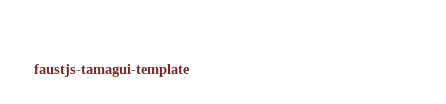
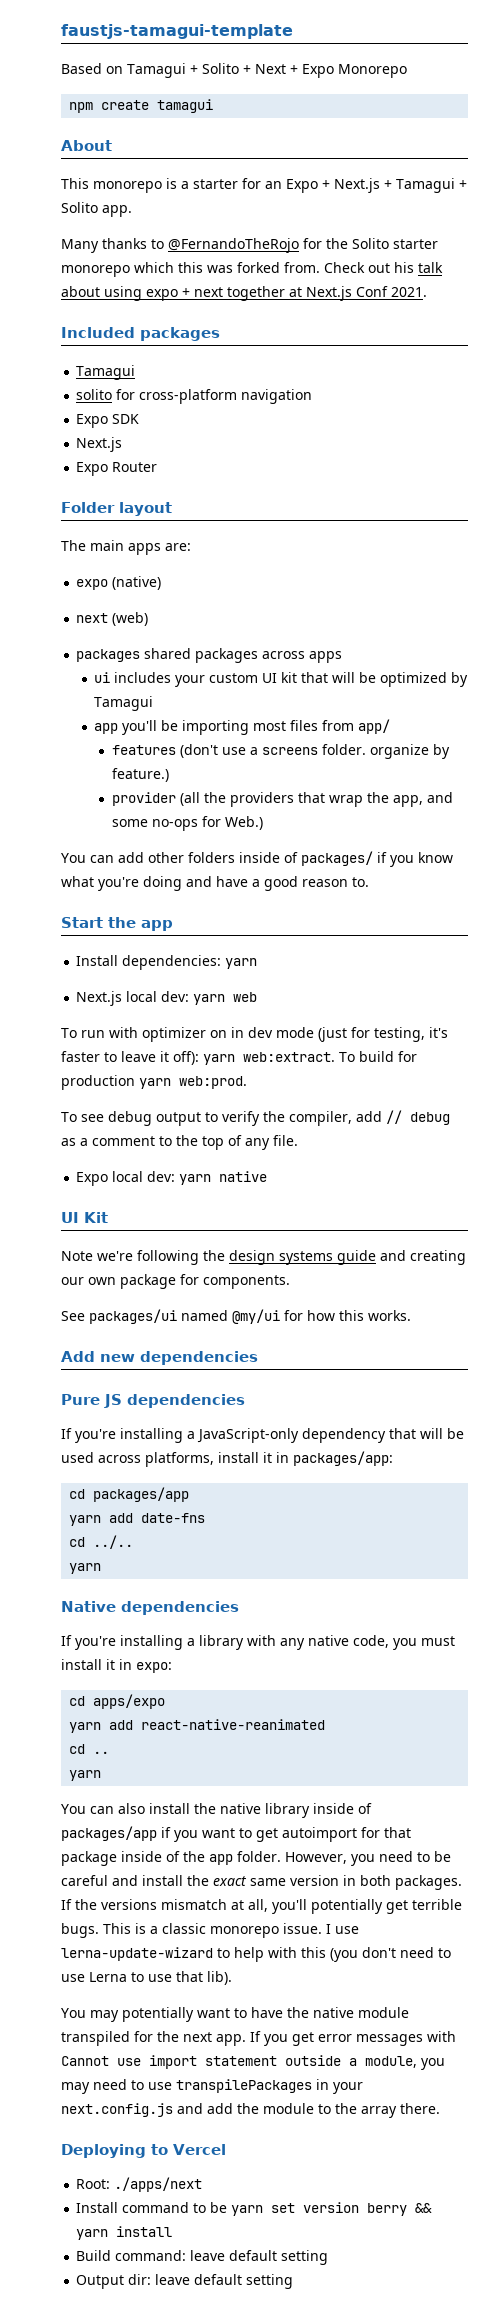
+ Based on Tamagui + Solito + Next + Expo Monorepo
+ npm create tamagui
+ About
+ This monorepo is a starter for an Expo + Next.js + Tamagui + Solito app.
+ Many thanks to @FernandoTheRojo for the Solito starter monorepo which this was forked from. Check out his talk about using expo + next together at Next.js Conf 2021.
+ Included packages
+ Tamagui
+ solito for cross-platform navigation
+ Expo SDK
+ Next.js
+ Expo Router
+ Folder layout
+ The main apps are:
+ expo (native)
+ next (web)
+ packages shared packages across apps
+ ui includes your custom UI kit that will be optimized by Tamagui
+ app you'll be importing most files from app/
+ features (don't use a screens folder. organize by feature.)
+ provider (all the providers that wrap the app, and some no-ops for Web.)
+ You can add other folders inside of packages/ if you know what you're doing and have a good reason to.
+ Start the app
+ Install dependencies: yarn
+ Next.js local dev: yarn web
+ To run with optimizer on in dev mode (just for testing, it's faster to leave it off): yarn web:extract. To build for production yarn web:prod.
+ To see debug output to verify the compiler, add // debug as a comment to the top of any file.
+ Expo local dev: yarn native
+ UI Kit
+ Note we're following the design systems guide and creating our own package for components.
+ See packages/ui named @my/ui for how this works.
+ Add new dependencies
+ Pure JS dependencies
+ If you're installing a JavaScript-only dependency that will be used across platforms, install it in packages/app:
+ cd packages/app
+ yarn add date-fns
+ cd ../..
+ yarn
+ Native dependencies
+ If you're installing a library with any native code, you must install it in expo:
+ cd apps/expo
+ yarn add react-native-reanimated
+ cd ..
+ yarn
+ You can also install the native library inside of packages/app if you want to get autoimport for that package inside of the app folder. However, you need to be careful and install the exact same version in both packages. If the versions mismatch at all, you'll potentially get terrible bugs. This is a classic monorepo issue. I use lerna-update-wizard to help with this (you don't need to use Lerna to use that lib).
+ You may potentially want to have the native module transpiled for the next app. If you get error messages with Cannot use import statement outside a module, you may need to use transpilePackages in your next.config.js and add the module to the array there.
+ Deploying to Vercel
+ Root: ./apps/next
+ Install command to be yarn set version berry && yarn install
+ Build command: leave default setting
+ Output dir: leave default setting

